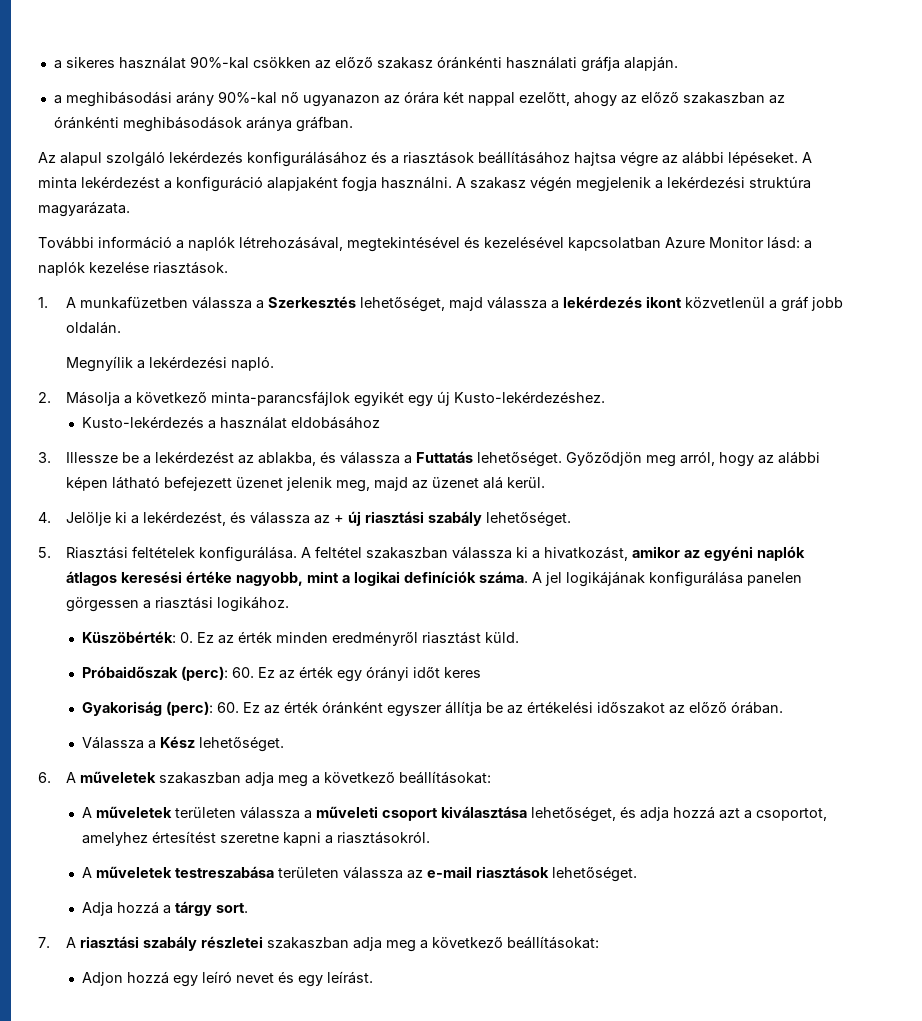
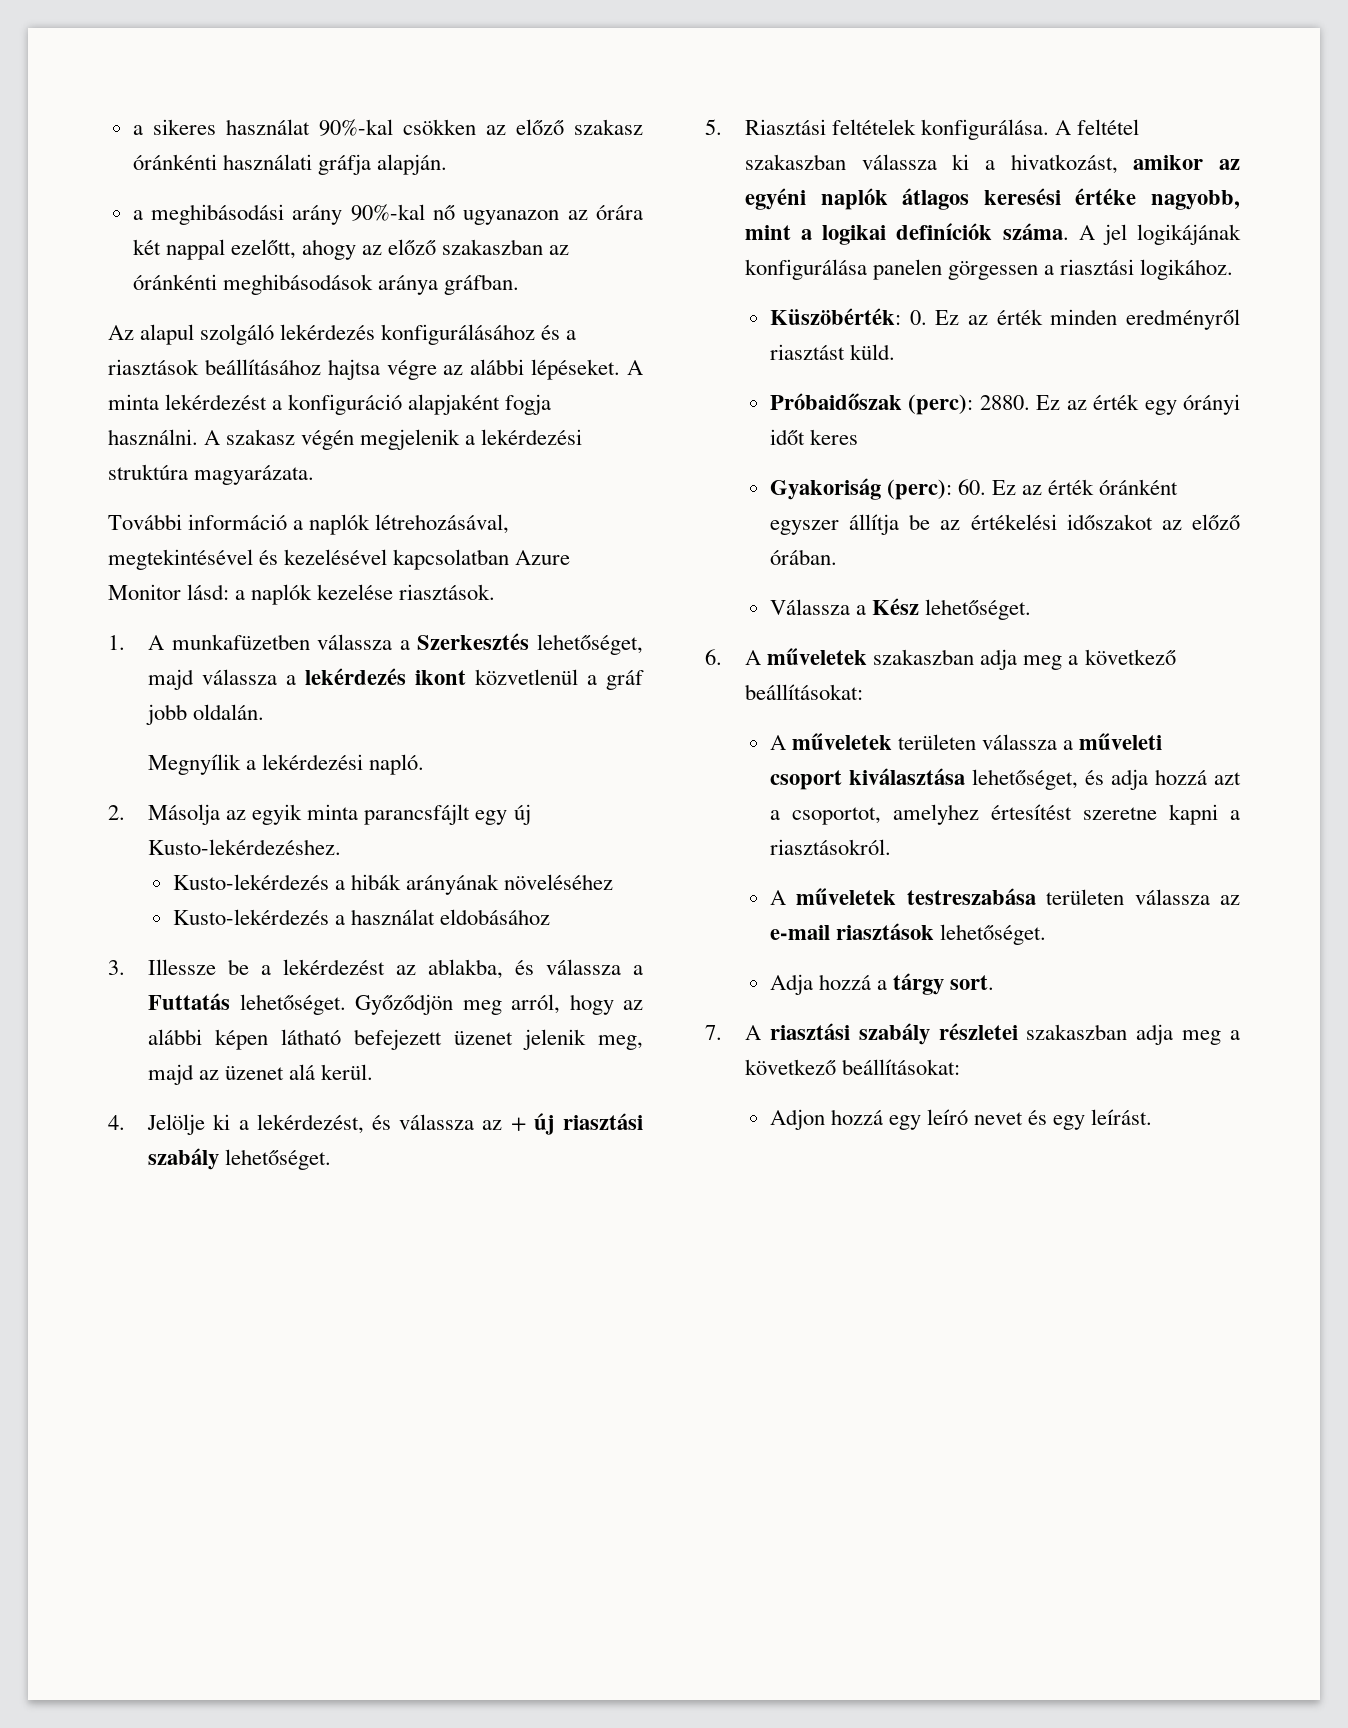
- 2. Másolja a következő minta-parancsfájlok egyikét egy új Kusto-lekérdezéshez.
+ 2. Másolja az egyik minta parancsfájlt egy új Kusto-lekérdezéshez.
+ Kusto-lekérdezés a hibák arányának növeléséhez
- Próbaidőszak (perc): 60. Ez az érték egy órányi időt keres
+ Próbaidőszak (perc): 2880. Ez az érték egy órányi időt keres

